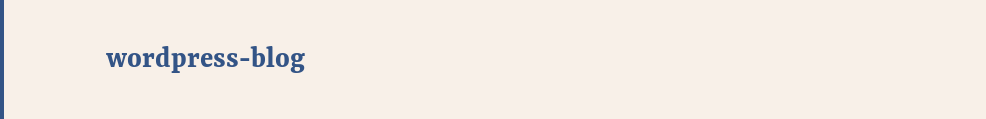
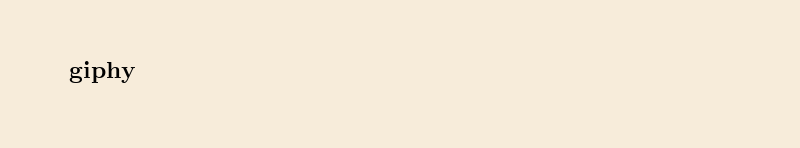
- wordpress-blog
+ giphy

